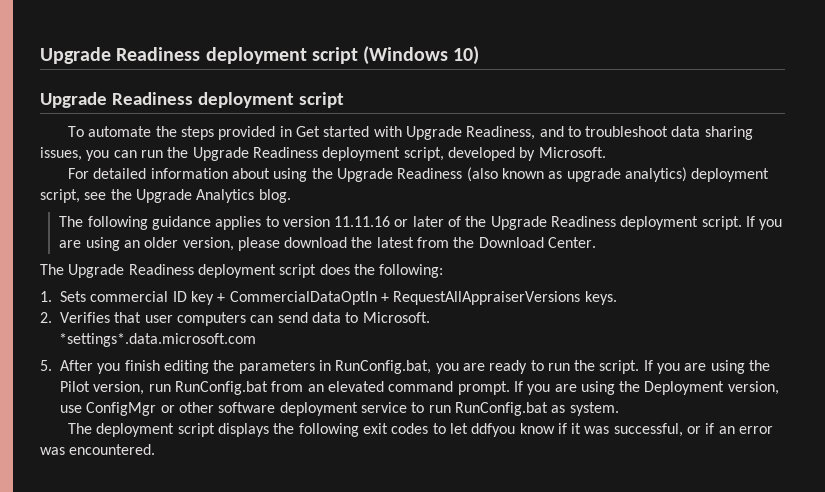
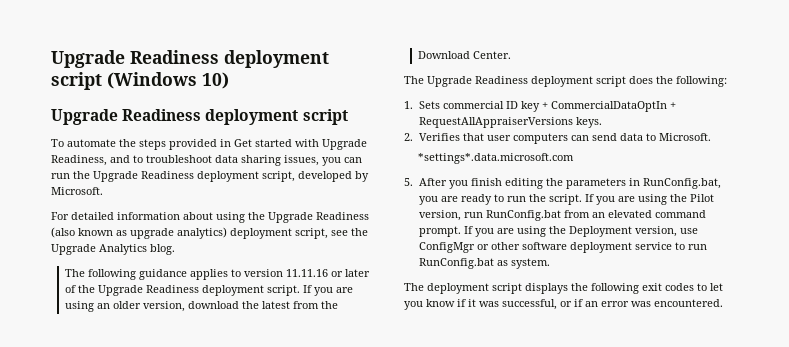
- If you are using an older version, please download the latest from the Download Center.
+ If you are using an older version, download the latest from the Download Center.
- The deployment script displays the following exit codes to let ddfyou know if it was successful, or if an error was encountered.
+ The deployment script displays the following exit codes to let you know if it was successful, or if an error was encountered.

